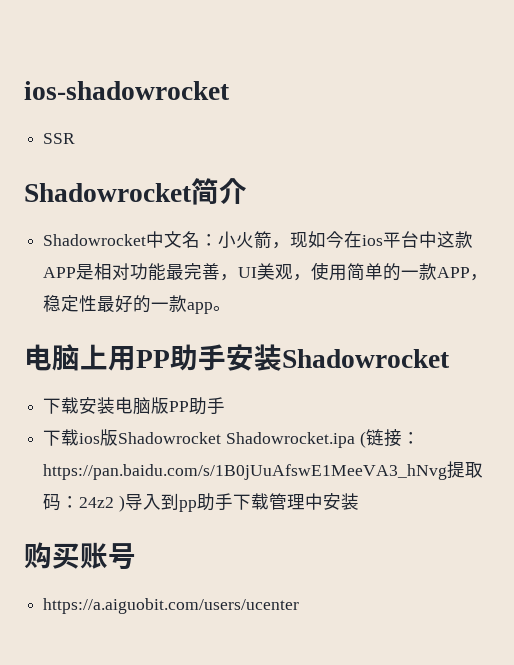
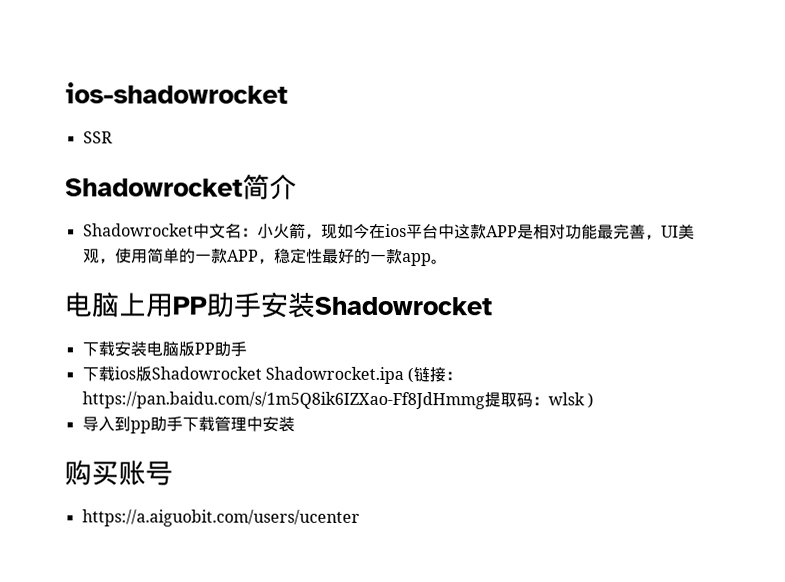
- 下载ios版Shadowrocket Shadowrocket.ipa (链接：https://pan.baidu.com/s/1B0jUuAfswE1MeeVA3_hNvg提取码：24z2 )导入到pp助手下载管理中安装
+ 下载ios版Shadowrocket Shadowrocket.ipa (链接：https://pan.baidu.com/s/1m5Q8ik6IZXao-Ff8JdHmmg提取码：wlsk )
+ 导入到pp助手下载管理中安装

